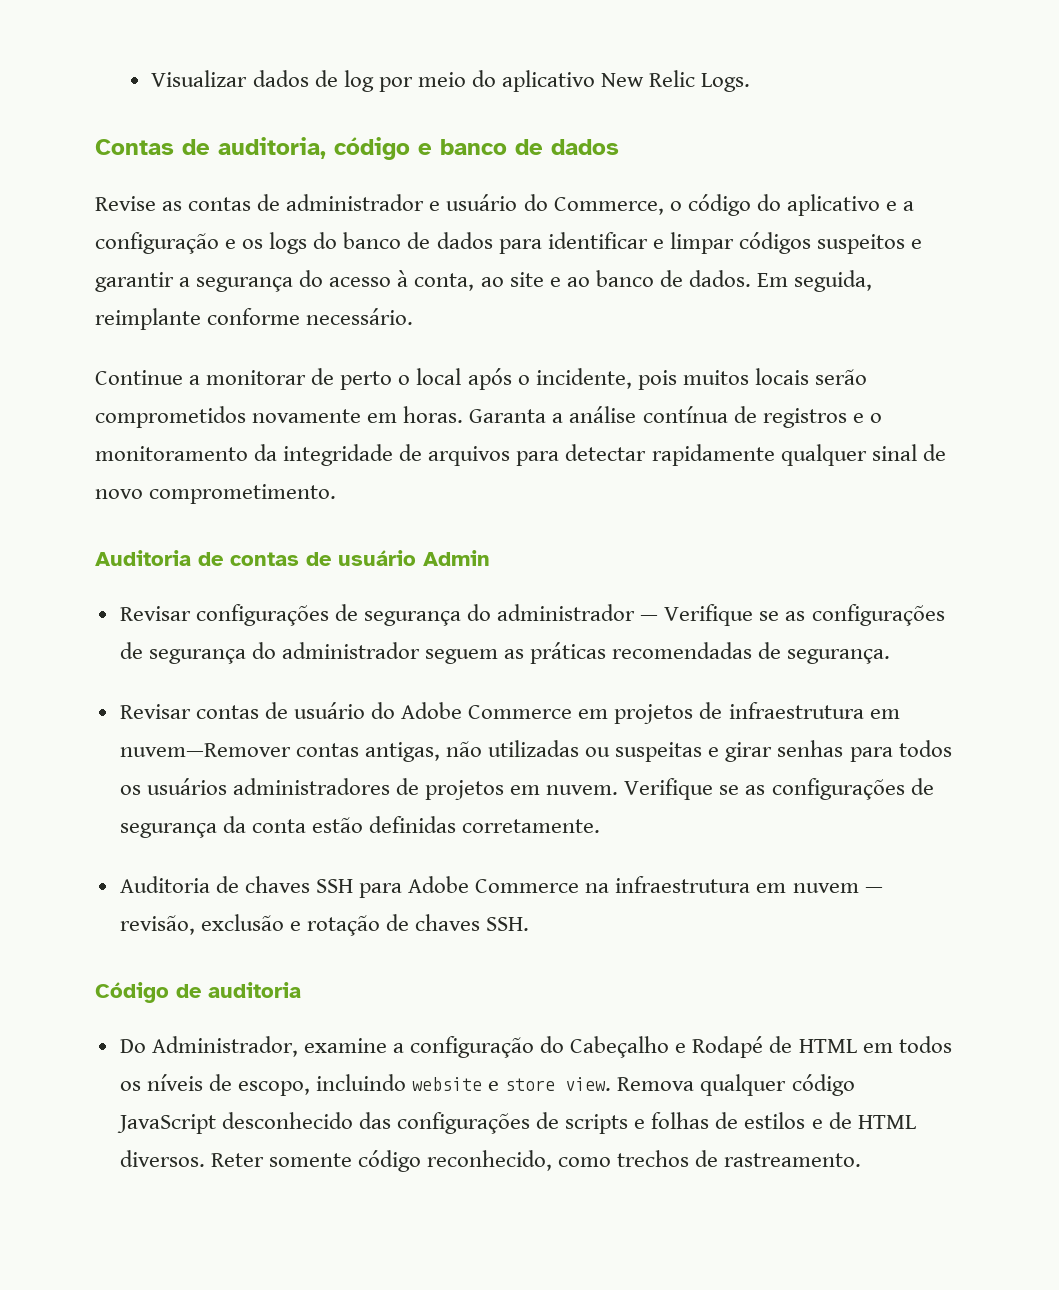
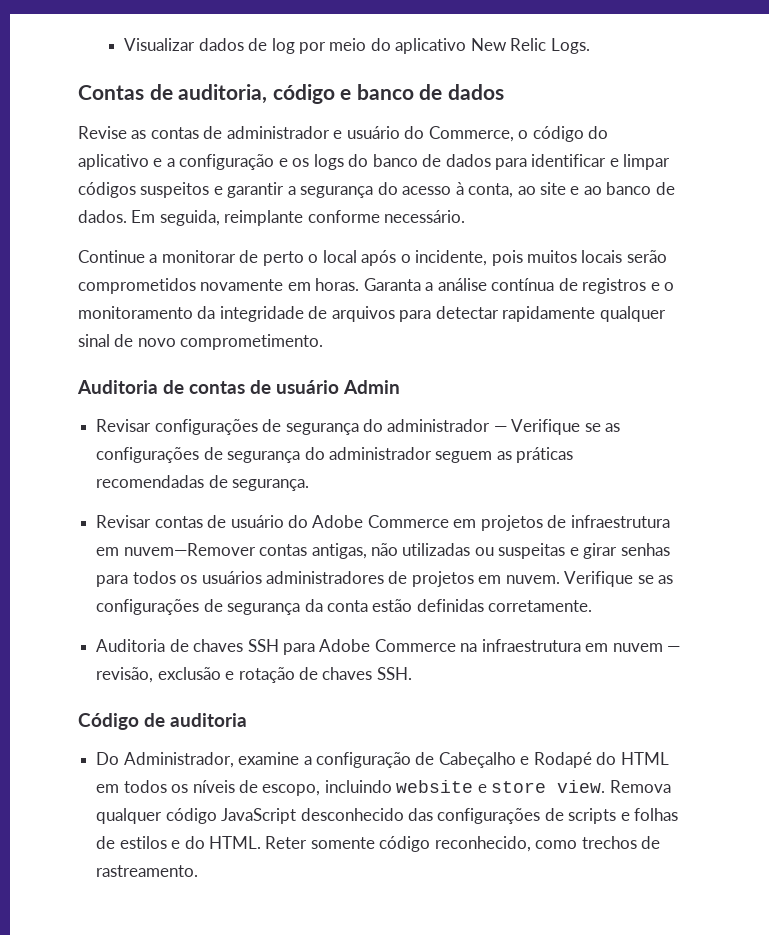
- Do Administrador, examine a configuração do Cabeçalho e Rodapé de HTML em todos os níveis de escopo, incluindo website e store view.
+ Do Administrador, examine a configuração de Cabeçalho e Rodapé do HTML em todos os níveis de escopo, incluindo website e store view.
- Remova qualquer código JavaScript desconhecido das configurações de scripts e folhas de estilos e de HTML diversos.
+ Remova qualquer código JavaScript desconhecido das configurações de scripts e folhas de estilos e do HTML.

